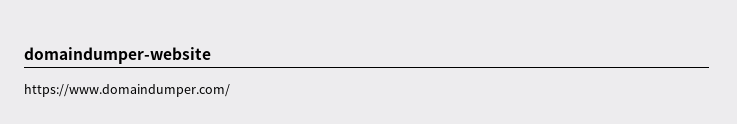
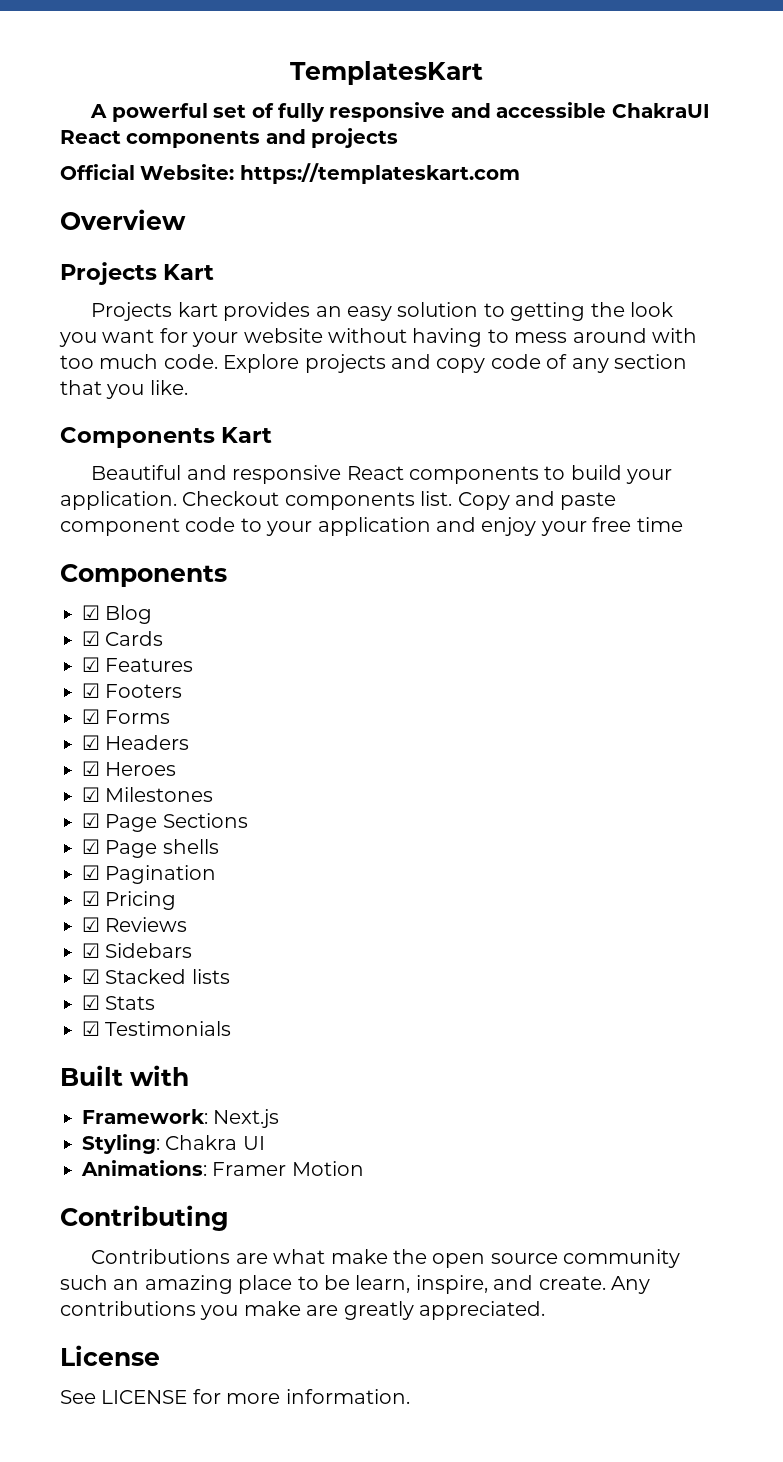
- domaindumper-website
- https://www.domaindumper.com/
+ TemplatesKart
+ A powerful set of fully responsive and accessible ChakraUI React components and projects
+ Official Website: https://templateskart.com
+ Overview
+ Projects Kart
+ Projects kart provides an easy solution to getting the look you want for your website without having to mess around with too much code. Explore projects and copy code of any section that you like.
+ Components Kart
+ Beautiful and responsive React components to build your application. Checkout components list. Copy and paste component code to your application and enjoy your free time
+ Components
+ ☑ Blog
+ ☑ Cards
+ ☑ Features
+ ☑ Footers
+ ☑ Forms
+ ☑ Headers
+ ☑ Heroes
+ ☑ Milestones
+ ☑ Page Sections
+ ☑ Page shells
+ ☑ Pagination
+ ☑ Pricing
+ ☑ Reviews
+ ☑ Sidebars
+ ☑ Stacked lists
+ ☑ Stats
+ ☑ Testimonials
+ Built with
+ Framework: Next.js
+ Styling: Chakra UI
+ Animations: Framer Motion
+ Contributing
+ Contributions are what make the open source community such an amazing place to be learn, inspire, and create. Any contributions you make are greatly appreciated.
+ License
+ See LICENSE for more information.

